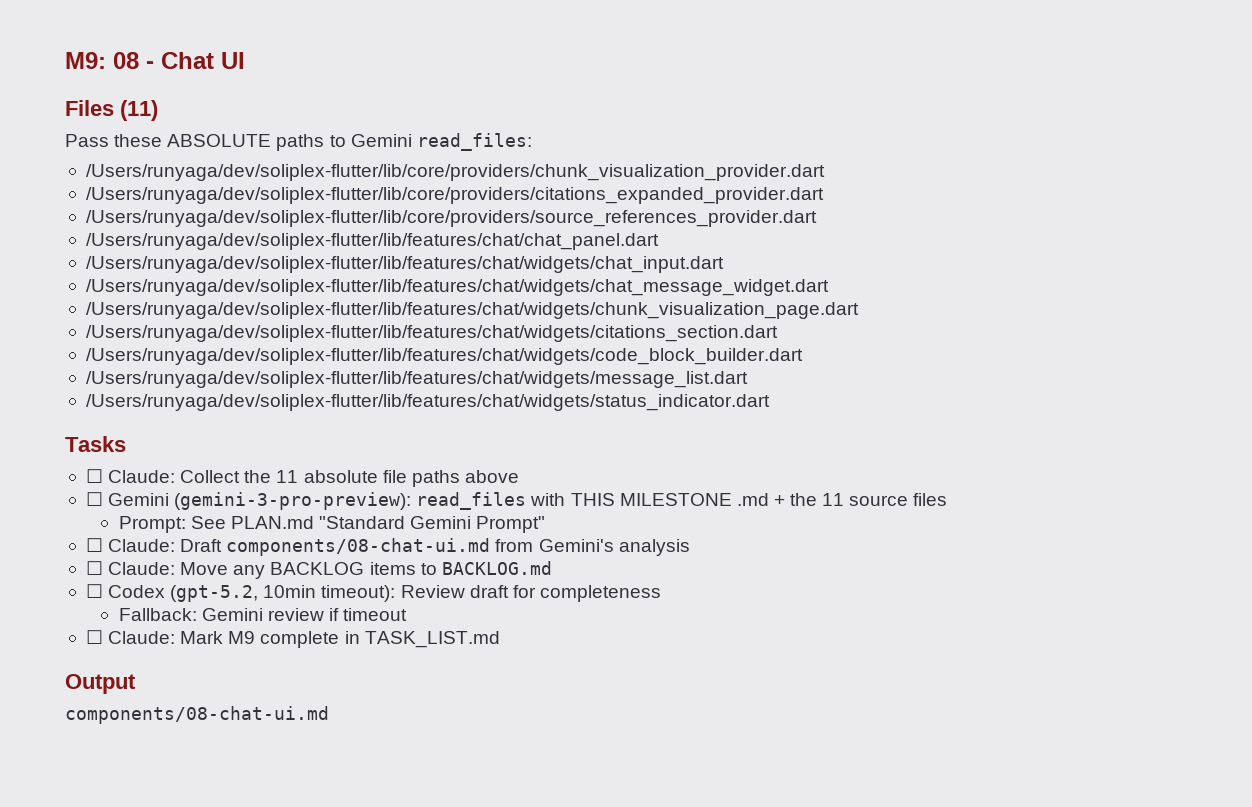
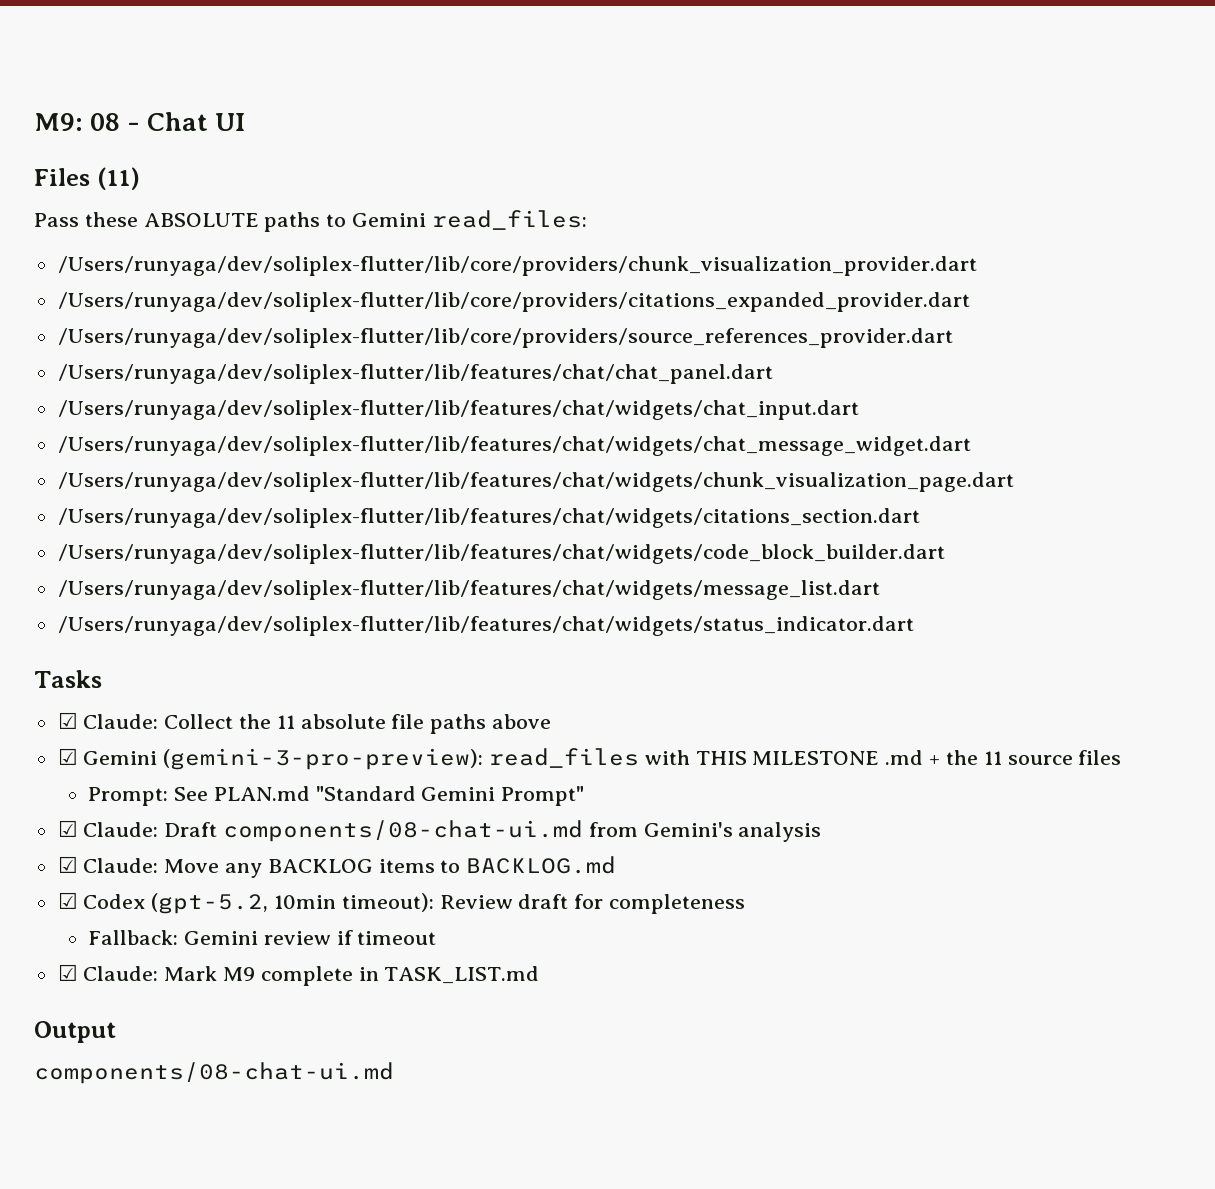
- ☐ Claude: Collect the 11 absolute file paths above
+ ☑ Claude: Collect the 11 absolute file paths above
- ☐ Gemini (gemini-3-pro-preview): read_files with THIS MILESTONE .md + the 11 source files
+ ☑ Gemini (gemini-3-pro-preview): read_files with THIS MILESTONE .md + the 11 source files
- ☐ Claude: Draft components/08-chat-ui.md from Gemini's analysis
+ ☑ Claude: Draft components/08-chat-ui.md from Gemini's analysis
- ☐ Claude: Move any BACKLOG items to BACKLOG.md
+ ☑ Claude: Move any BACKLOG items to BACKLOG.md
- ☐ Codex (gpt-5.2, 10min timeout): Review draft for completeness
+ ☑ Codex (gpt-5.2, 10min timeout): Review draft for completeness
- ☐ Claude: Mark M9 complete in TASK_LIST.md
+ ☑ Claude: Mark M9 complete in TASK_LIST.md

